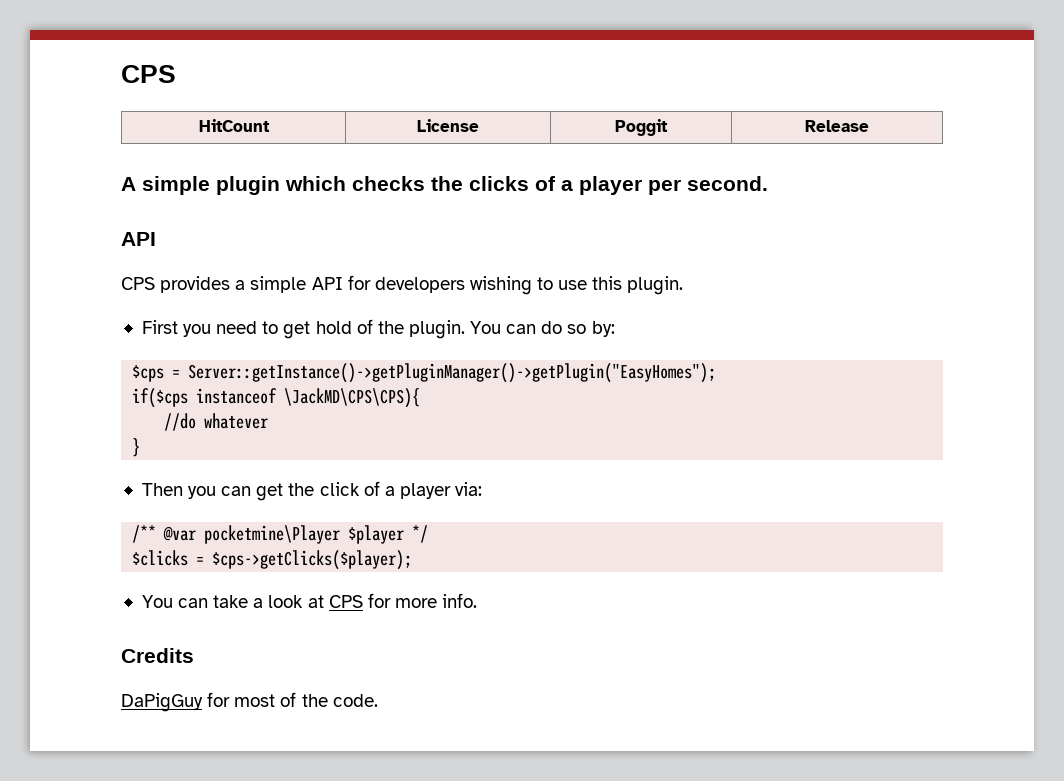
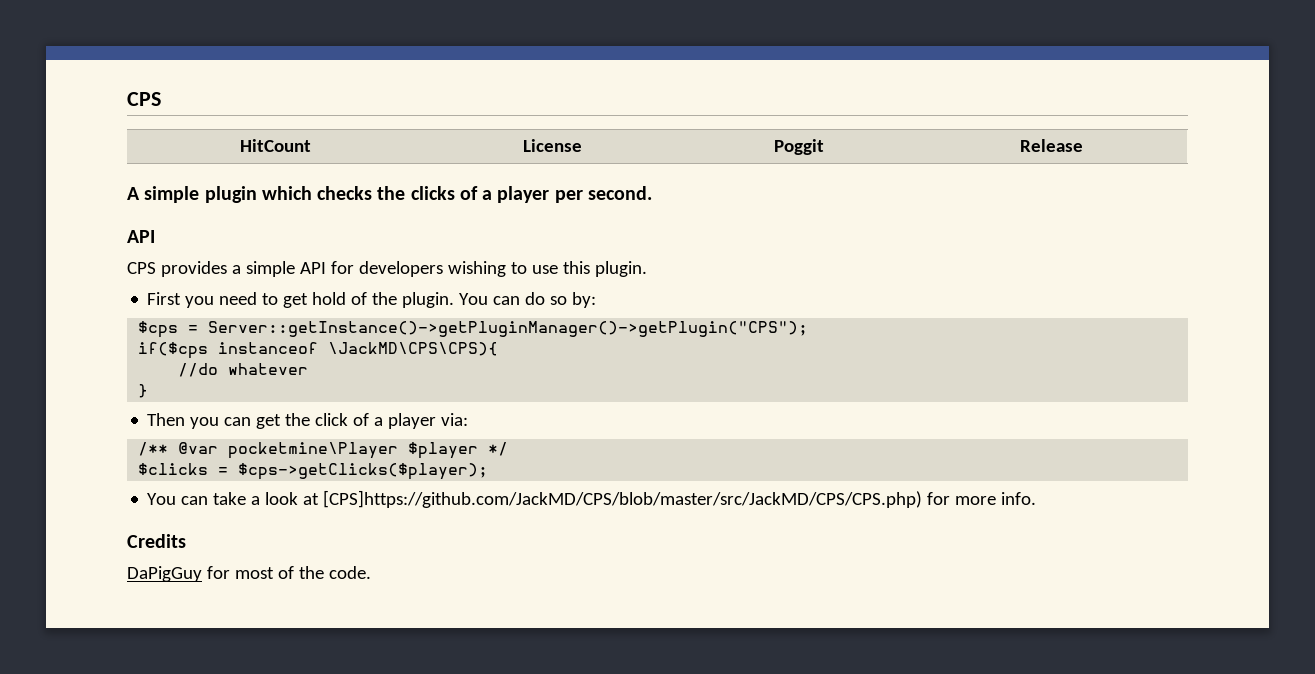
- $cps = Server::getInstance()->getPluginManager()->getPlugin("EasyHomes");
+ $cps = Server::getInstance()->getPluginManager()->getPlugin("CPS");
- You can take a look at CPS for more info.
+ You can take a look at [CPS]https://github.com/JackMD/CPS/blob/master/src/JackMD/CPS/CPS.php) for more info.

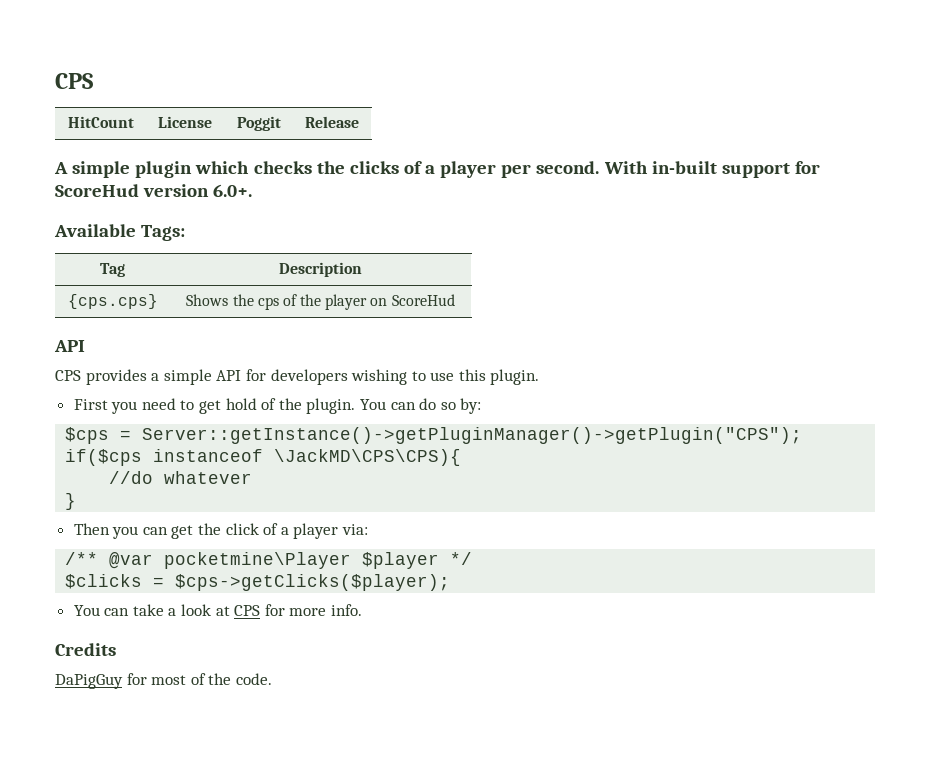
+ With in-built support for ScoreHud version 6.0+.
+ Available Tags:
+ Tag | Description
+ {cps.cps} | Shows the cps of the player on ScoreHud
- You can take a look at [CPS]https://github.com/JackMD/CPS/blob/master/src/JackMD/CPS/CPS.php) for more info.
+ You can take a look at CPS for more info.

